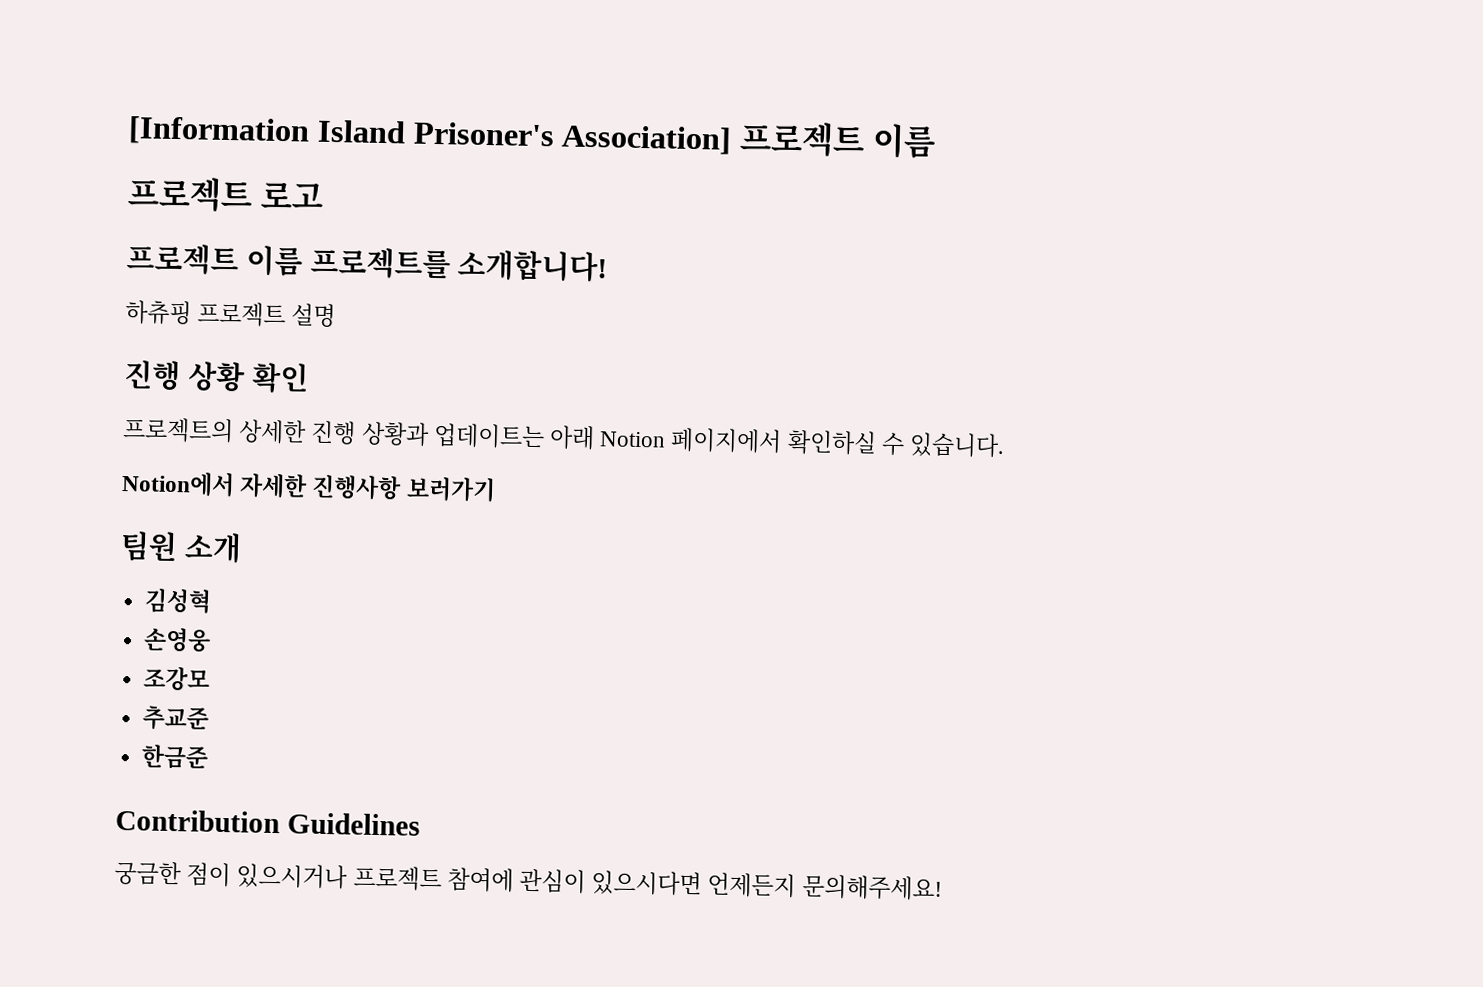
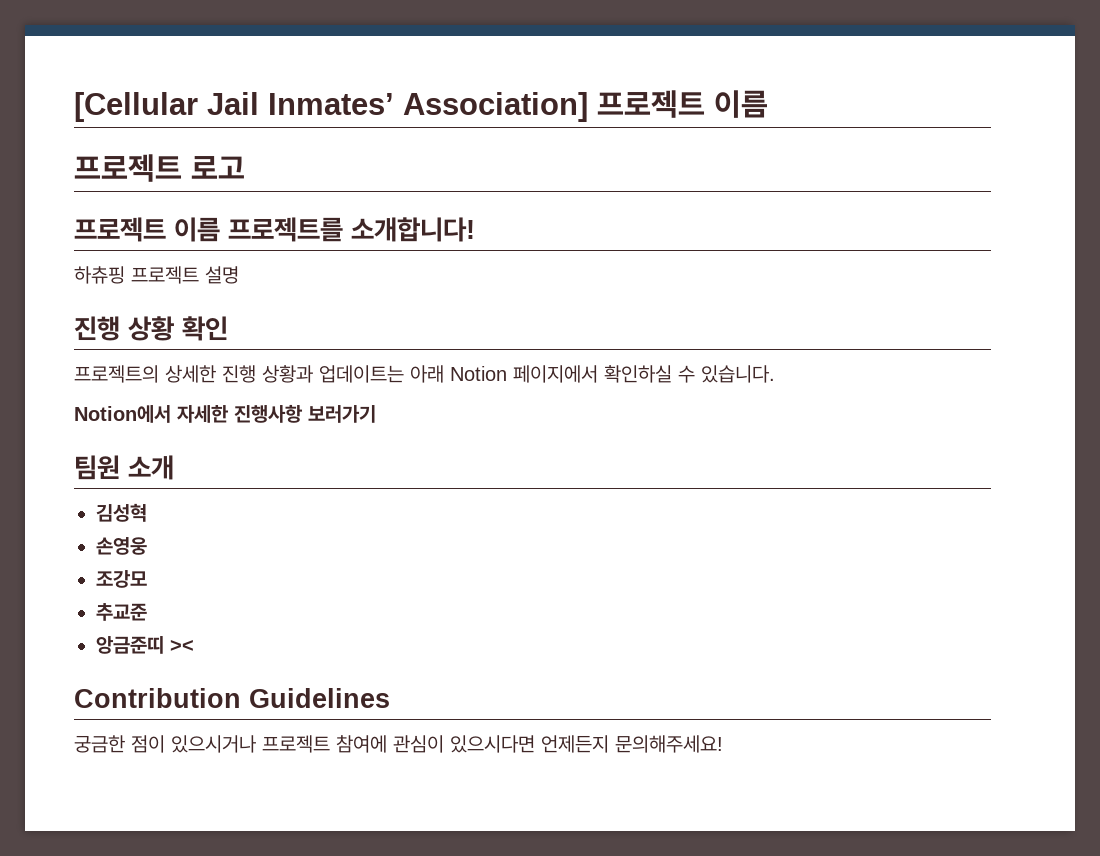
- [Information Island Prisoner's Association] 프로젝트 이름
+ [Cellular Jail Inmates’ Association] 프로젝트 이름
- 한금준
+ 앙금준띠 ><

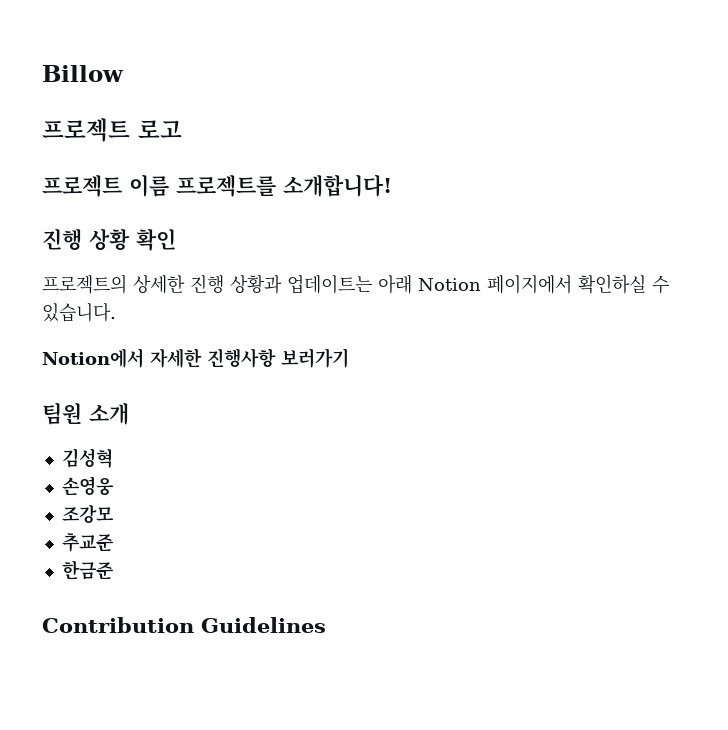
- [Cellular Jail Inmates’ Association] 프로젝트 이름
+ Billow
- 하츄핑 프로젝트 설명
- 앙금준띠 ><
+ 한금준
- 궁금한 점이 있으시거나 프로젝트 참여에 관심이 있으시다면 언제든지 문의해주세요!

